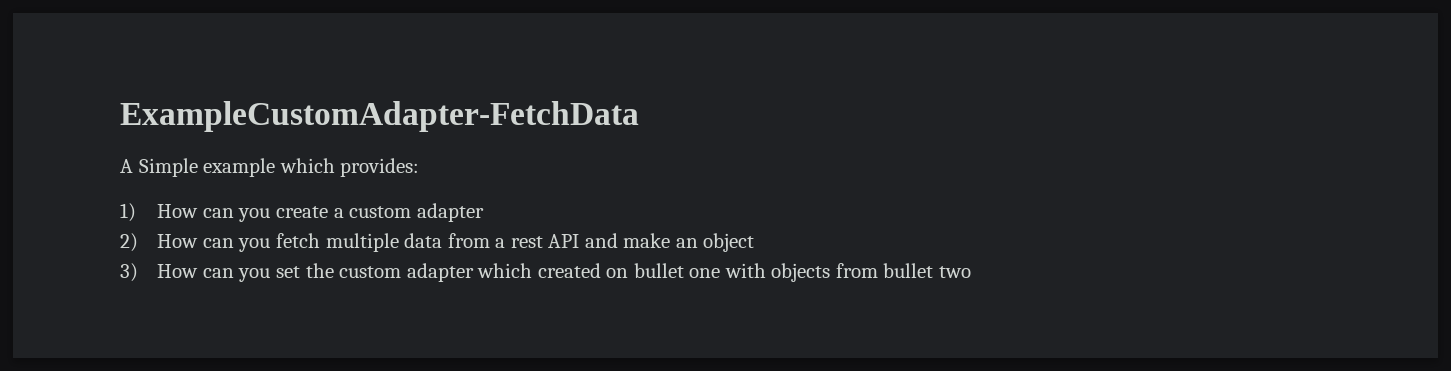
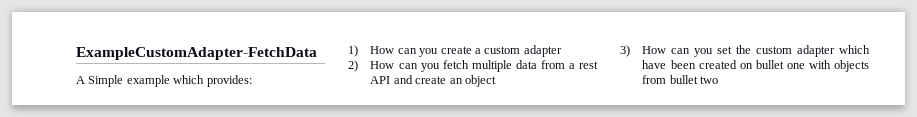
- 2) How can you fetch multiple data from a rest API and make an object
+ 2) How can you fetch multiple data from a rest API and create an object
- 3) How can you set the custom adapter which created on bullet one with objects from bullet two
+ 3) How can you set the custom adapter which have been created on bullet one with objects from bullet two

